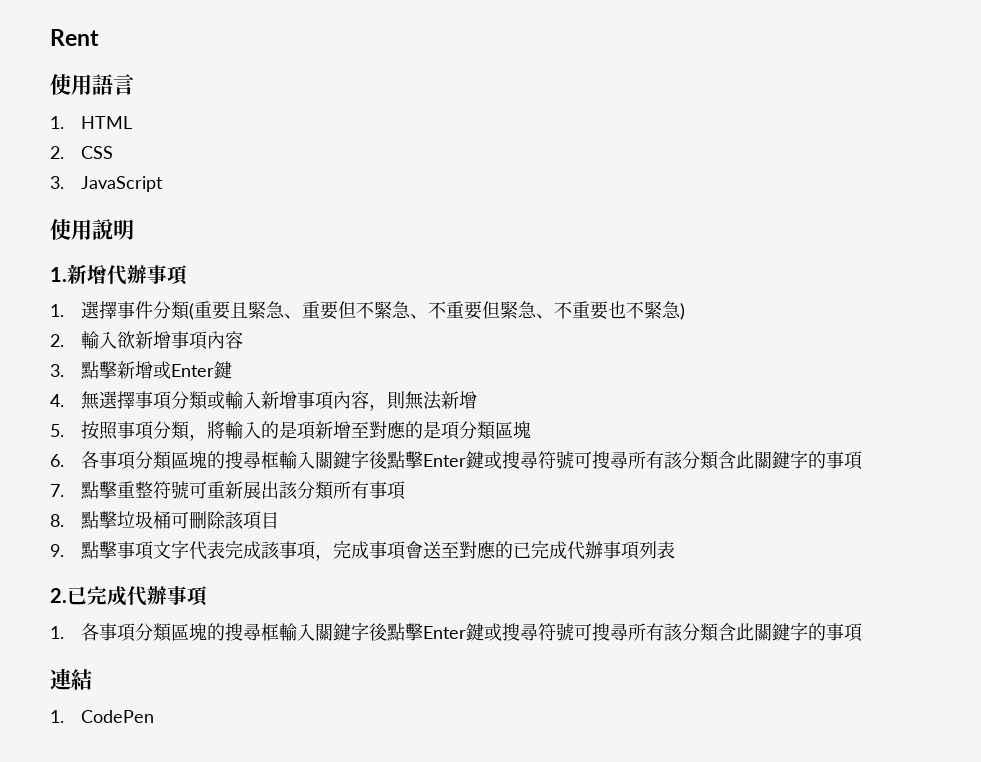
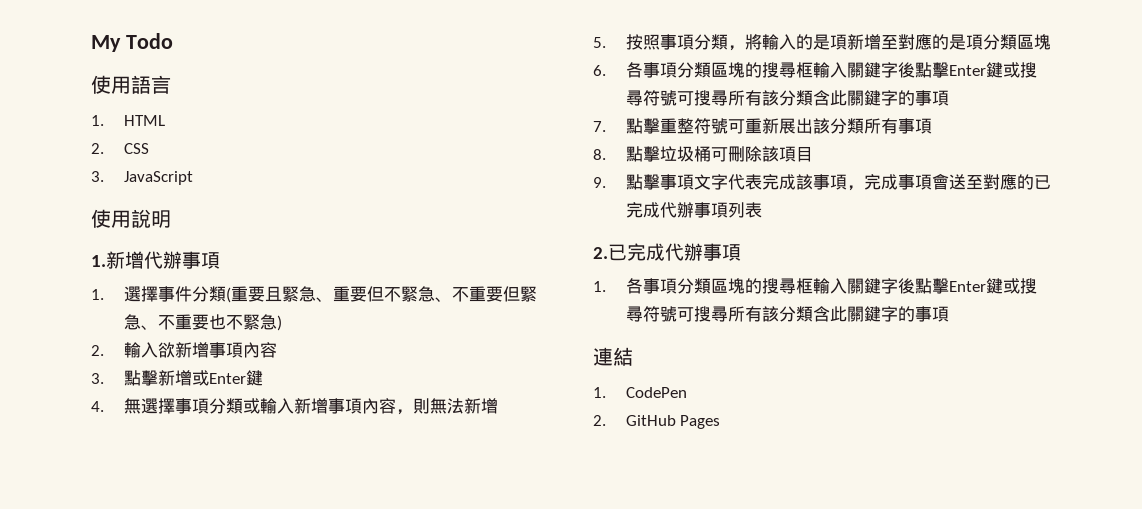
- Rent
+ My Todo
+ 2. GitHub Pages

